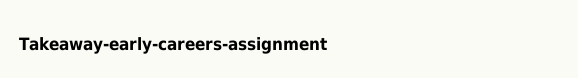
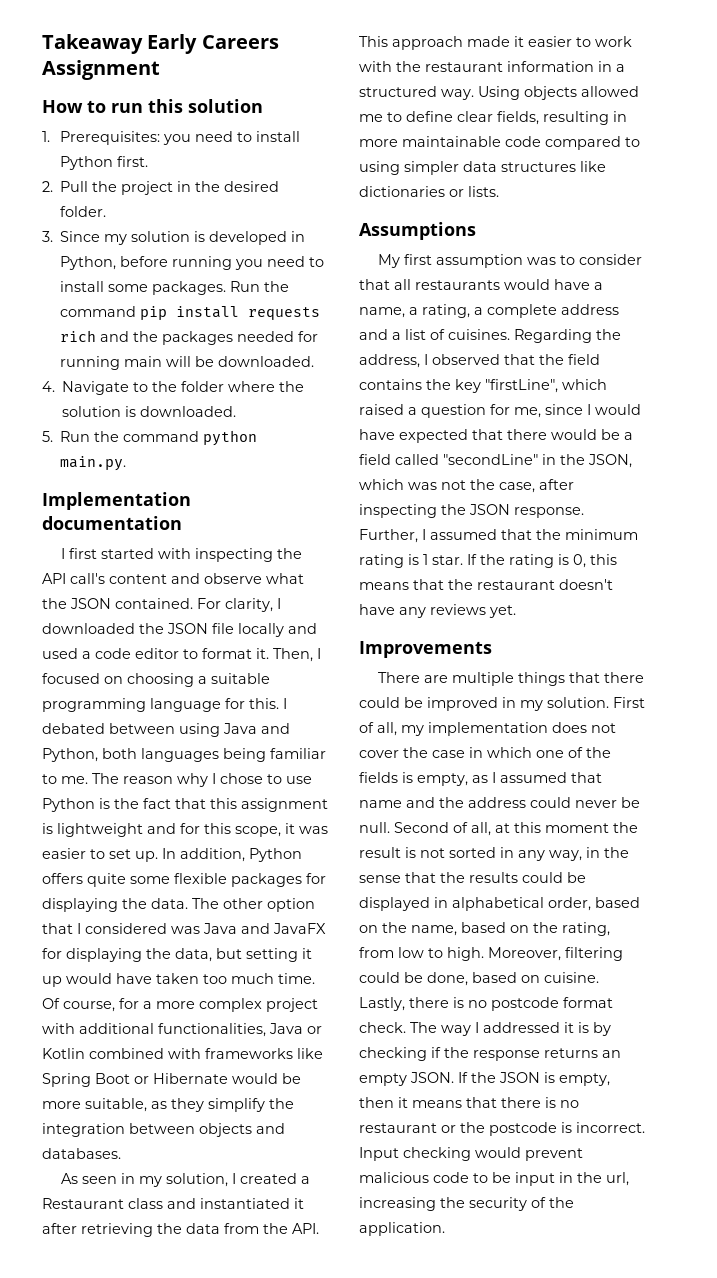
- Takeaway-early-careers-assignment
+ Takeaway Early Careers Assignment
+ How to run this solution
+ 1. Prerequisites: you need to install Python first.
+ 2. Pull the project in the desired folder.
+ 3. Since my solution is developed in Python, before running you need to install some packages. Run the command pip install requests rich and the packages needed for running main will be downloaded.
+ 4. Navigate to the folder where the solution is downloaded.
+ 5. Run the command python main.py.
+ Implementation documentation
+ I first started with inspecting the API call's content and observe what the JSON contained. For clarity, I downloaded the JSON file locally and used a code editor to format it. Then, I focused on choosing a suitable programming language for this. I debated between using Java and Python, both languages being familiar to me. The reason why I chose to use Python is the fact that this assignment is lightweight and for this scope, it was easier to set up. In addition, Python offers quite some flexible packages for displaying the data. The other option that I considered was Java and JavaFX for displaying the data, but setting it up would have taken too much time. Of course, for a more complex project with additional functionalities, Java or Kotlin combined with frameworks like Spring Boot or Hibernate would be more suitable, as they simplify the integration between objects and databases.
+ As seen in my solution, I created a Restaurant class and instantiated it after retrieving the data from the API. This approach made it easier to work with the restaurant information in a structured way. Using objects allowed me to define clear fields, resulting in more maintainable code compared to using simpler data structures like dictionaries or lists.
+ Assumptions
+ My first assumption was to consider that all restaurants would have a name, a rating, a complete address and a list of cuisines. Regarding the address, I observed that the field contains the key "firstLine", which raised a question for me, since I would have expected that there would be a field called "secondLine" in the JSON, which was not the case, after inspecting the JSON response. Further, I assumed that the minimum rating is 1 star. If the rating is 0, this means that the restaurant doesn't have any reviews yet.
+ Improvements
+ There are multiple things that there could be improved in my solution. First of all, my implementation does not cover the case in which one of the fields is empty, as I assumed that name and the address could never be null. Second of all, at this moment the result is not sorted in any way, in the sense that the results could be displayed in alphabetical order, based on the name, based on the rating, from low to high. Moreover, filtering could be done, based on cuisine. Lastly, there is no postcode format check. The way I addressed it is by checking if the response returns an empty JSON. If the JSON is empty, then it means that there is no restaurant or the postcode is incorrect. Input checking would prevent malicious code to be input in the url, increasing the security of the application.

